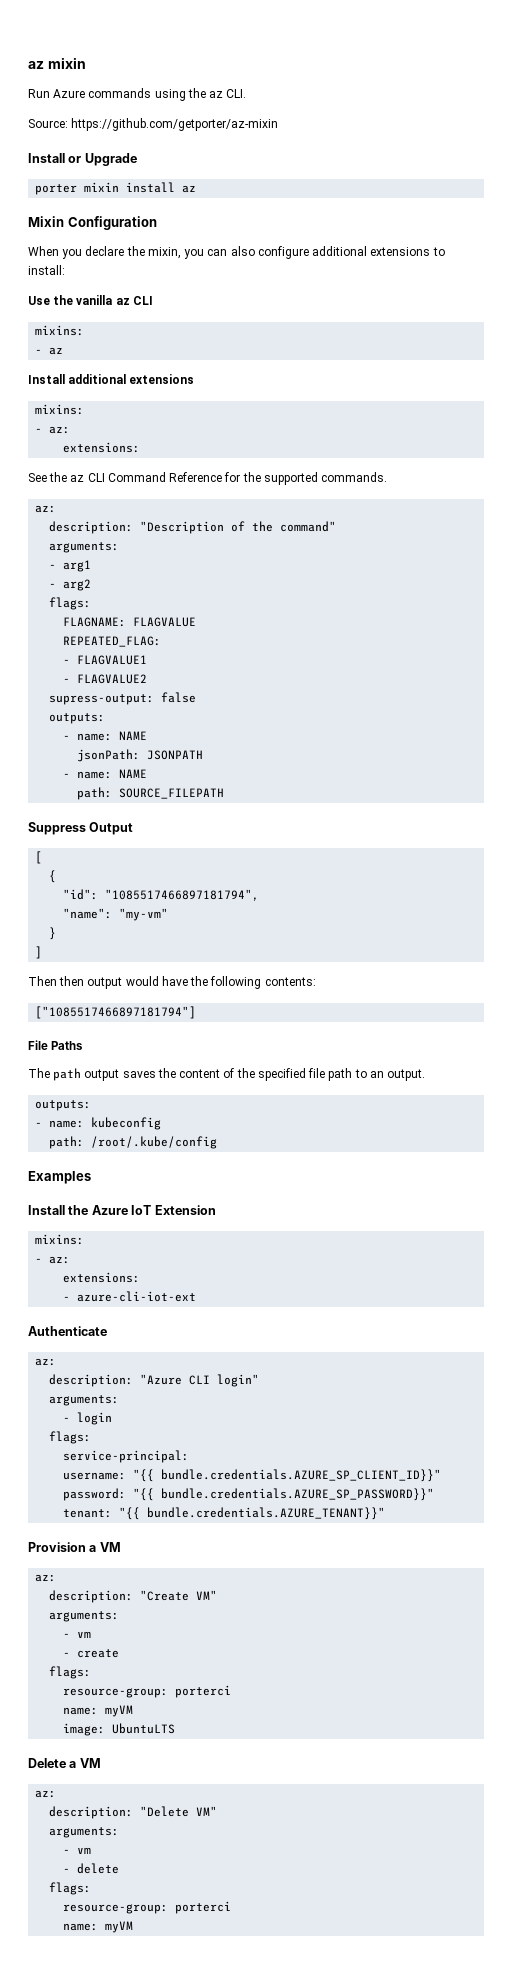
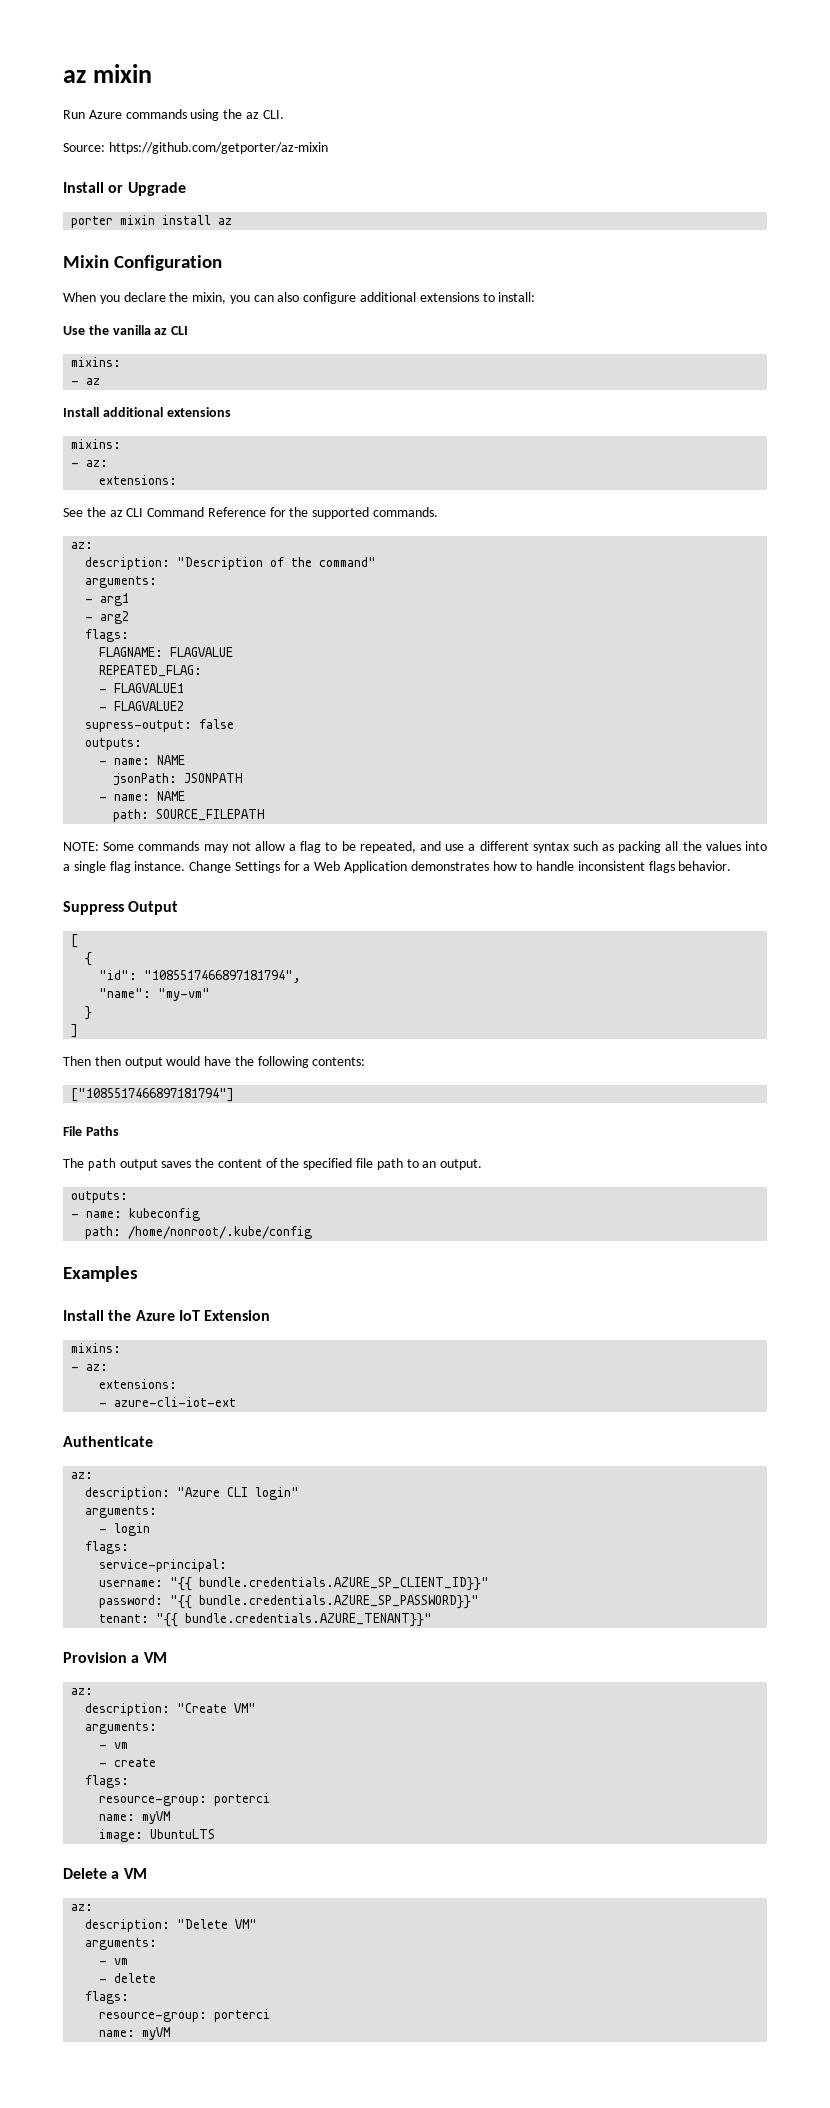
+ NOTE: Some commands may not allow a flag to be repeated, and use a different syntax such as packing all the values into a single flag instance. Change Settings for a Web Application demonstrates how to handle inconsistent flags behavior.
- path: /root/.kube/config
+ path: /home/nonroot/.kube/config

